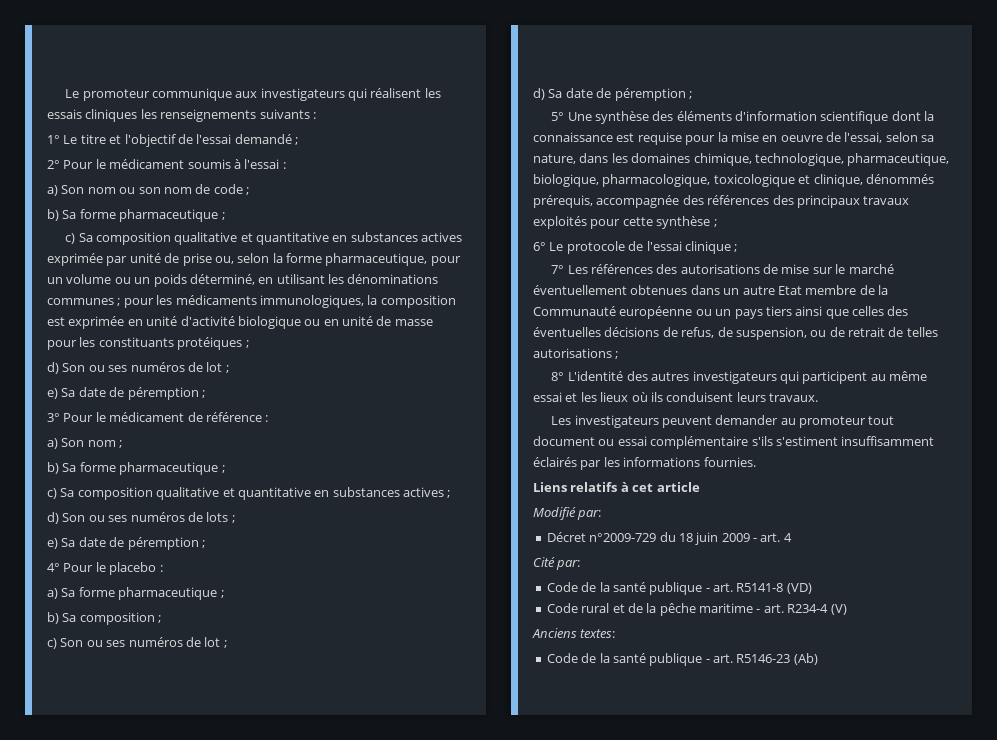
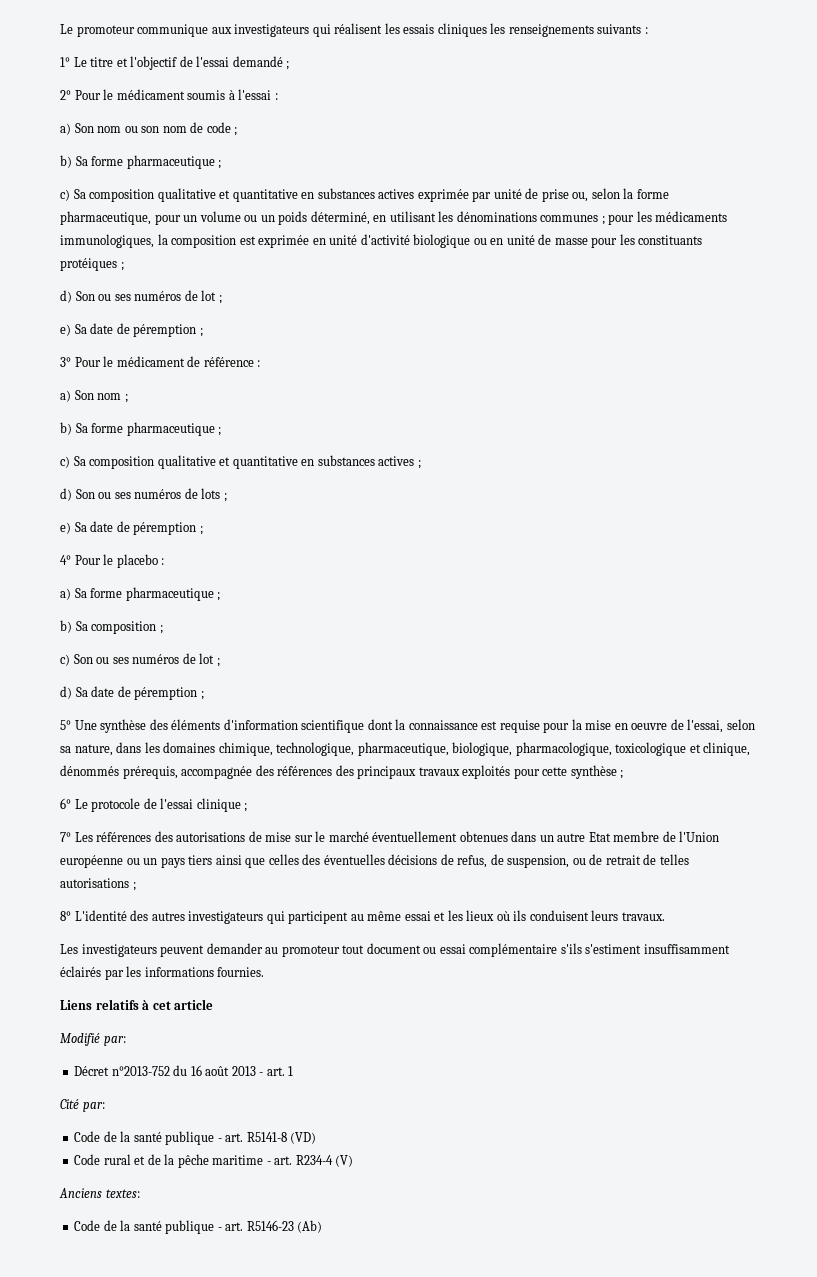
- 7° Les références des autorisations de mise sur le marché éventuellement obtenues dans un autre Etat membre de la Communauté européenne ou un pays tiers ainsi que celles des éventuelles décisions de refus, de suspension, ou de retrait de telles autorisations ;
+ 7° Les références des autorisations de mise sur le marché éventuellement obtenues dans un autre Etat membre de l'Union européenne ou un pays tiers ainsi que celles des éventuelles décisions de refus, de suspension, ou de retrait de telles autorisations ;
- Décret n°2009-729 du 18 juin 2009 - art. 4
+ Décret n°2013-752 du 16 août 2013 - art. 1

